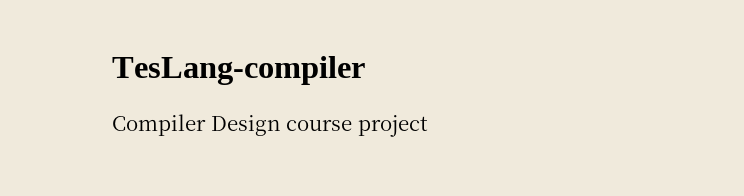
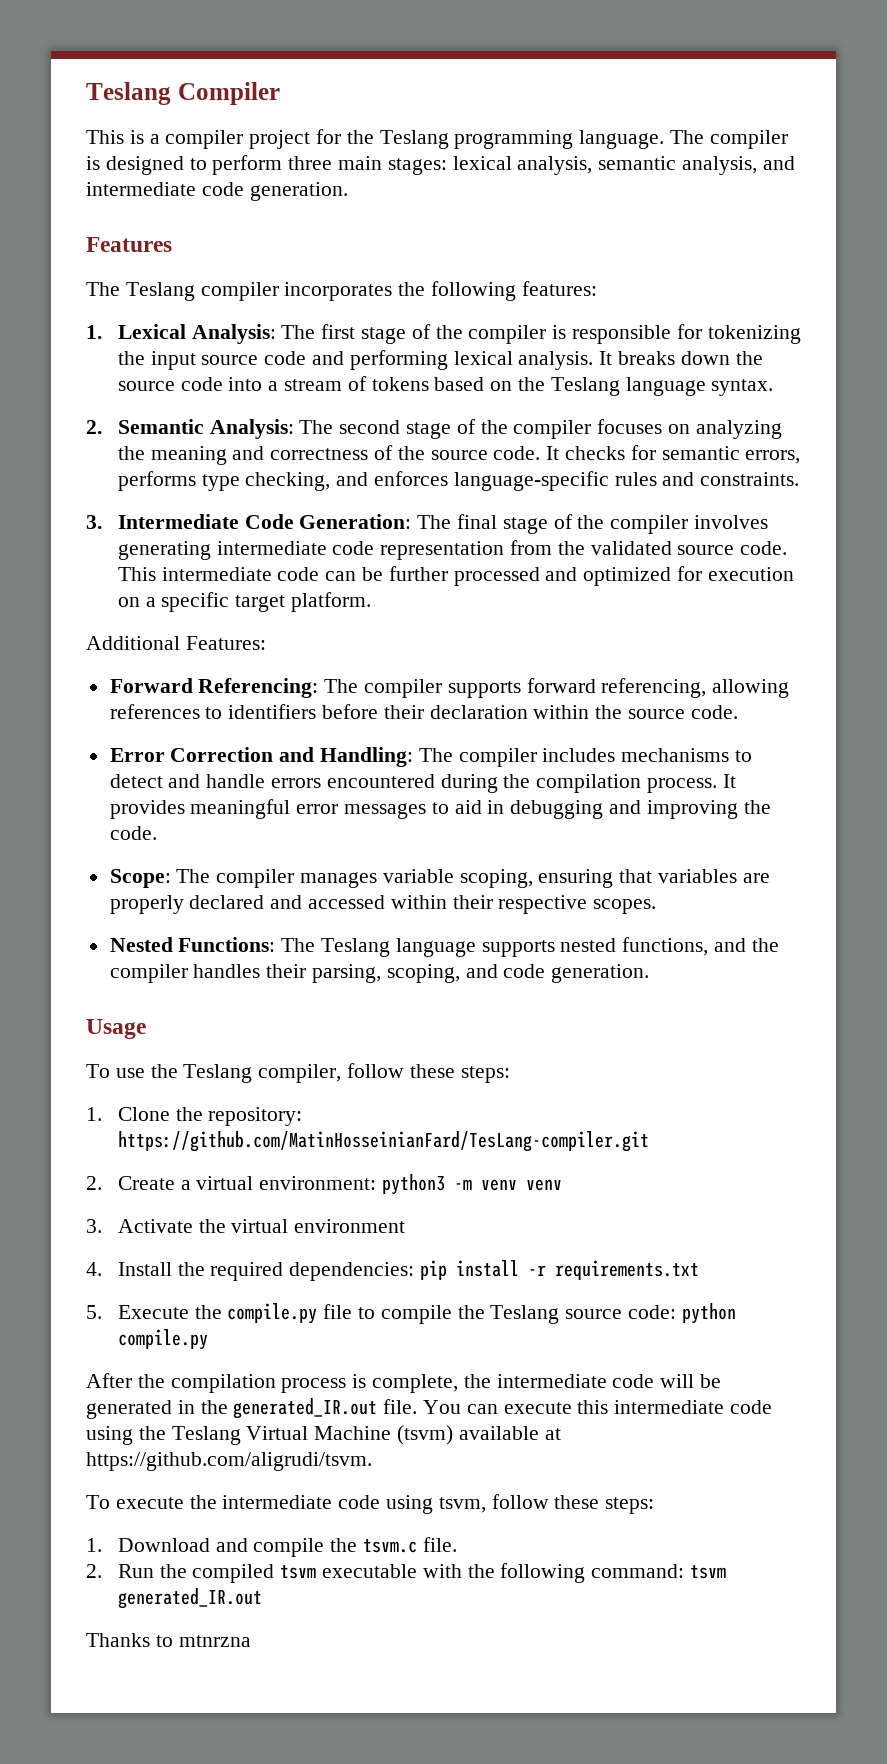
- TesLang-compiler
- Compiler Design course project
+ Teslang Compiler
+ This is a compiler project for the Teslang programming language. The compiler is designed to perform three main stages: lexical analysis, semantic analysis, and intermediate code generation.
+ Features
+ The Teslang compiler incorporates the following features:
+ 1. Lexical Analysis: The first stage of the compiler is responsible for tokenizing the input source code and performing lexical analysis. It breaks down the source code into a stream of tokens based on the Teslang language syntax.
+ 2. Semantic Analysis: The second stage of the compiler focuses on analyzing the meaning and correctness of the source code. It checks for semantic errors, performs type checking, and enforces language-specific rules and constraints.
+ 3. Intermediate Code Generation: The final stage of the compiler involves generating intermediate code representation from the validated source code. This intermediate code can be further processed and optimized for execution on a specific target platform.
+ Additional Features:
+ Forward Referencing: The compiler supports forward referencing, allowing references to identifiers before their declaration within the source code.
+ Error Correction and Handling: The compiler includes mechanisms to detect and handle errors encountered during the compilation process. It provides meaningful error messages to aid in debugging and improving the code.
+ Scope: The compiler manages variable scoping, ensuring that variables are properly declared and accessed within their respective scopes.
+ Nested Functions: The Teslang language supports nested functions, and the compiler handles their parsing, scoping, and code generation.
+ Usage
+ To use the Teslang compiler, follow these steps:
+ 1. Clone the repository: https://github.com/MatinHosseinianFard/TesLang-compiler.git
+ 2. Create a virtual environment: python3 -m venv venv
+ 3. Activate the virtual environment
+ 4. Install the required dependencies: pip install -r requirements.txt
+ 5. Execute the compile.py file to compile the Teslang source code: python compile.py
+ After the compilation process is complete, the intermediate code will be generated in the generated_IR.out file. You can execute this intermediate code using the Teslang Virtual Machine (tsvm) available at https://github.com/aligrudi/tsvm.
+ To execute the intermediate code using tsvm, follow these steps:
+ 1. Download and compile the tsvm.c file.
+ 2. Run the compiled tsvm executable with the following command: tsvm generated_IR.out
+ Thanks to mtnrzna

